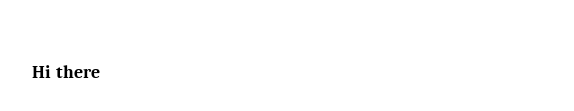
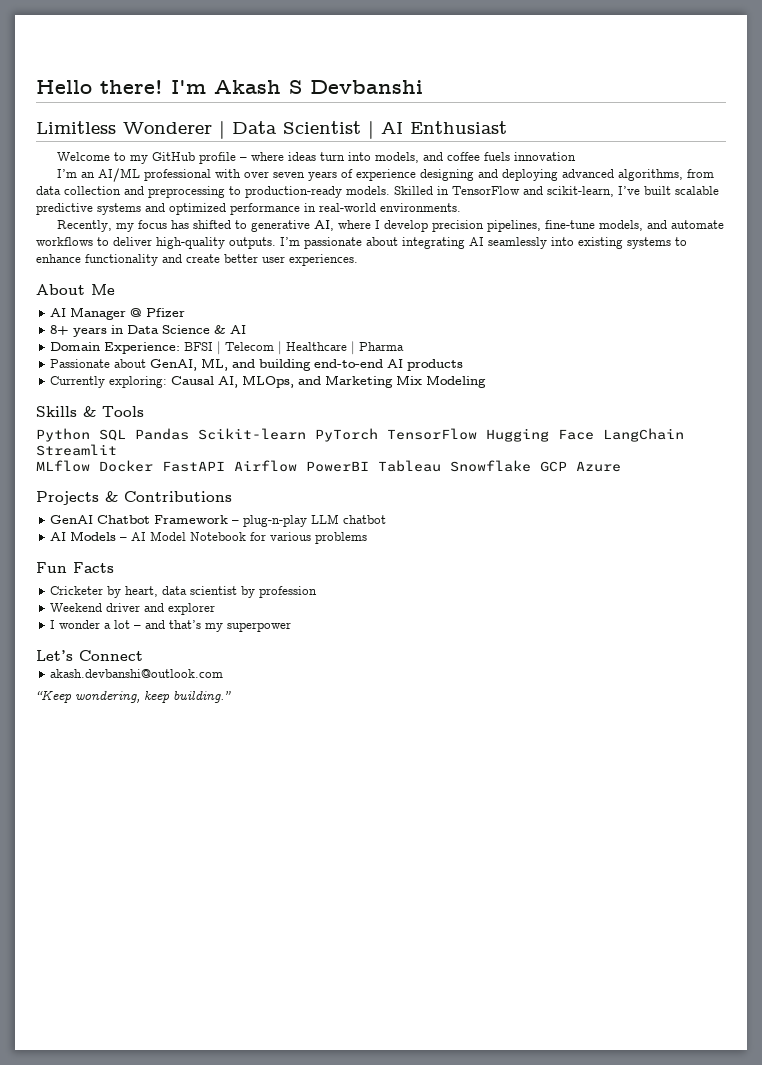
- Hi there
+ Hello there! I'm Akash S Devbanshi
+ Limitless Wonderer | Data Scientist | AI Enthusiast
+ Welcome to my GitHub profile – where ideas turn into models, and coffee fuels innovation
+ I’m an AI/ML professional with over seven years of experience designing and deploying advanced algorithms, from data collection and preprocessing to production-ready models. Skilled in TensorFlow and scikit-learn, I’ve built scalable predictive systems and optimized performance in real-world environments.
+ Recently, my focus has shifted to generative AI, where I develop precision pipelines, fine-tune models, and automate workflows to deliver high-quality outputs. I’m passionate about integrating AI seamlessly into existing systems to enhance functionality and create better user experiences.
+ About Me
+ AI Manager @ Pfizer
+ 8+ years in Data Science & AI
+ Domain Experience: BFSI | Telecom | Healthcare | Pharma
+ Passionate about GenAI, ML, and building end-to-end AI products
+ Currently exploring: Causal AI, MLOps, and Marketing Mix Modeling
+ Skills & Tools
+ Python SQL Pandas Scikit-learn PyTorch TensorFlow Hugging Face LangChain Streamlit
+ MLflow Docker FastAPI Airflow PowerBI Tableau Snowflake GCP Azure
+ Projects & Contributions
+ GenAI Chatbot Framework – plug-n-play LLM chatbot
+ AI Models – AI Model Notebook for various problems
+ Fun Facts
+ Cricketer by heart, data scientist by profession
+ Weekend driver and explorer
+ I wonder a lot – and that’s my superpower
+ Let’s Connect
+ akash.devbanshi@outlook.com
+ “Keep wondering, keep building.”

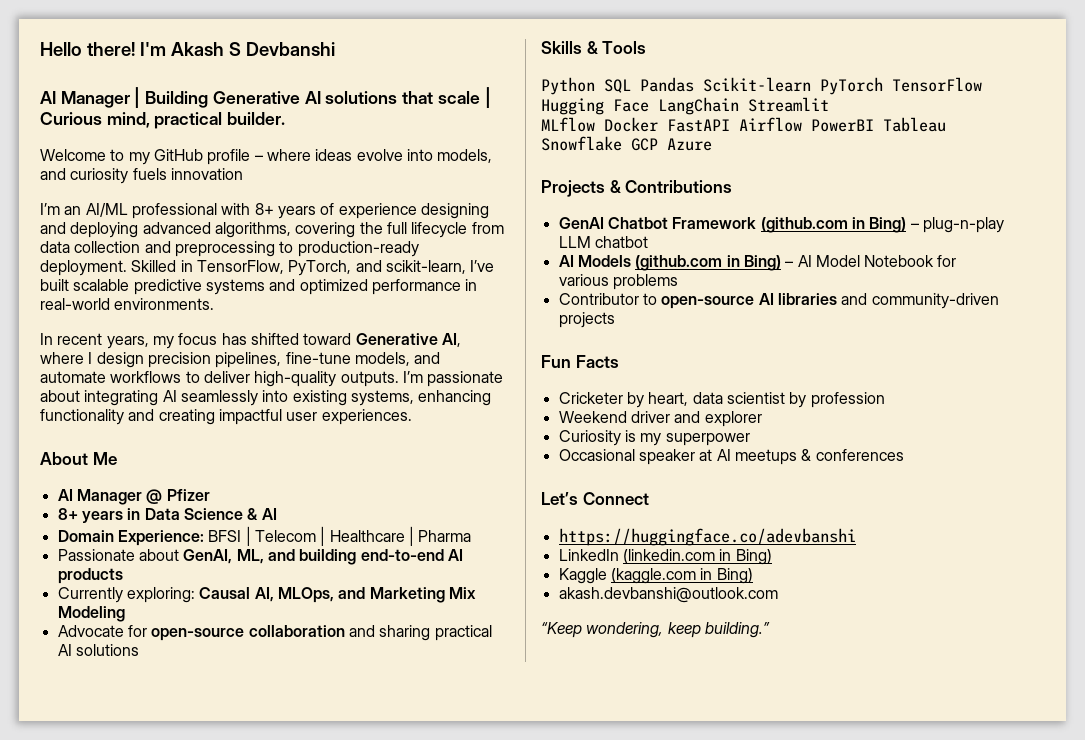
- Limitless Wonderer | Data Scientist | AI Enthusiast
+ AI Manager | Building Generative AI solutions that scale | Curious mind, practical builder.
- Welcome to my GitHub profile – where ideas turn into models, and coffee fuels innovation
+ Welcome to my GitHub profile – where ideas evolve into models, and curiosity fuels innovation
- I’m an AI/ML professional with over seven years of experience designing and deploying advanced algorithms, from data collection and preprocessing to production-ready models.
+ I’m an AI/ML professional with 8+ years of experience designing and deploying advanced algorithms, covering the full lifecycle from data collection and preprocessing to production-ready deployment.
- Skilled in TensorFlow and scikit-learn, I’ve built scalable predictive systems and optimized performance in real-world environments.
+ Skilled in TensorFlow, PyTorch, and scikit-learn, I’ve built scalable predictive systems and optimized performance in real-world environments.
- Recently, my focus has shifted to generative AI, where I develop precision pipelines, fine-tune models, and automate workflows to deliver high-quality outputs.
+ In recent years, my focus has shifted toward Generative AI, where I design precision pipelines, fine-tune models, and automate workflows to deliver high-quality outputs.
- I’m passionate about integrating AI seamlessly into existing systems to enhance functionality and create better user experiences.
+ I’m passionate about integrating AI seamlessly into existing systems, enhancing functionality and creating impactful user experiences.
+ Advocate for open-source collaboration and sharing practical AI solutions
- GenAI Chatbot Framework – plug-n-play LLM chatbot
+ GenAI Chatbot Framework (github.com in Bing) – plug-n-play LLM chatbot
- AI Models – AI Model Notebook for various problems
+ AI Models (github.com in Bing) – AI Model Notebook for various problems
+ Contributor to open-source AI libraries and community-driven projects
- I wonder a lot – and that’s my superpower
+ Curiosity is my superpower
+ Occasional speaker at AI meetups & conferences
  Let’s Connect
+ https://huggingface.co/adevbanshi
+ LinkedIn (linkedin.com in Bing)
+ Kaggle (kaggle.com in Bing)

